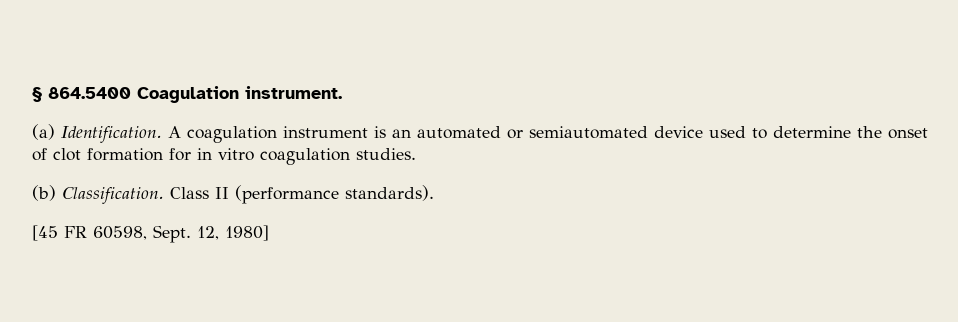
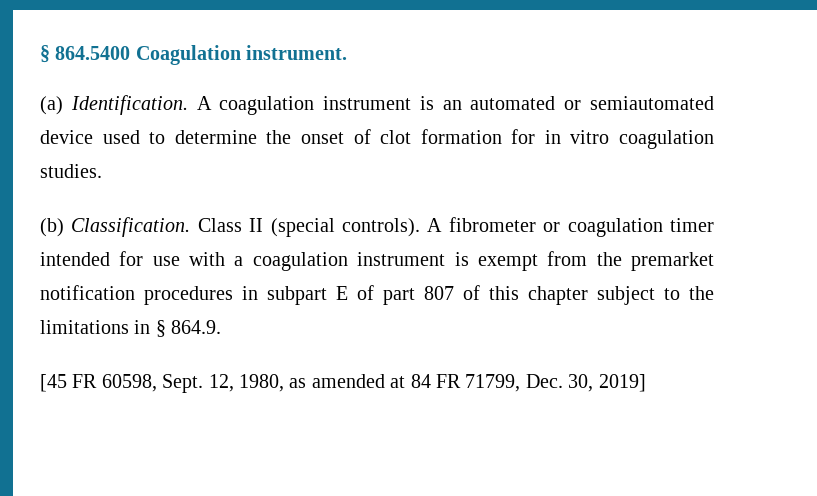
- Class II (performance standards).
+ Class II (special controls). A fibrometer or coagulation timer intended for use with a coagulation instrument is exempt from the premarket notification procedures in subpart E of part 807 of this chapter subject to the limitations in § 864.9.
- 12, 1980]
+ 12, 1980, as amended at 84 FR 71799, Dec. 30, 2019]

